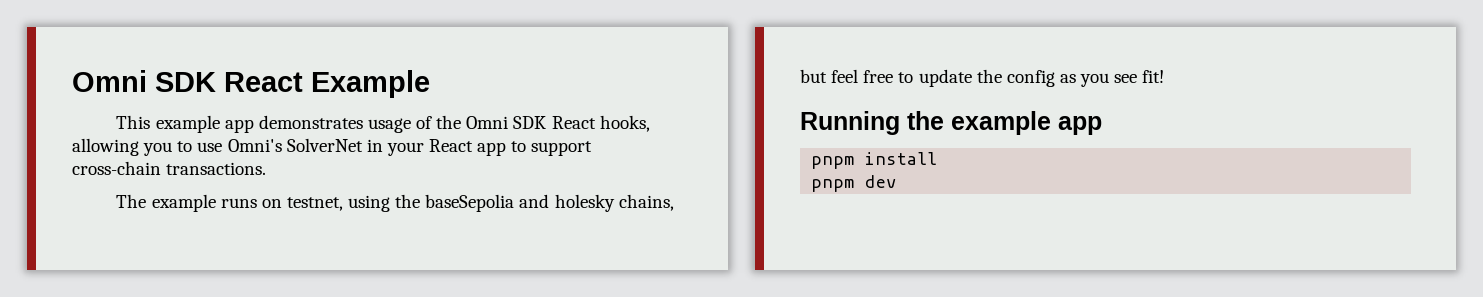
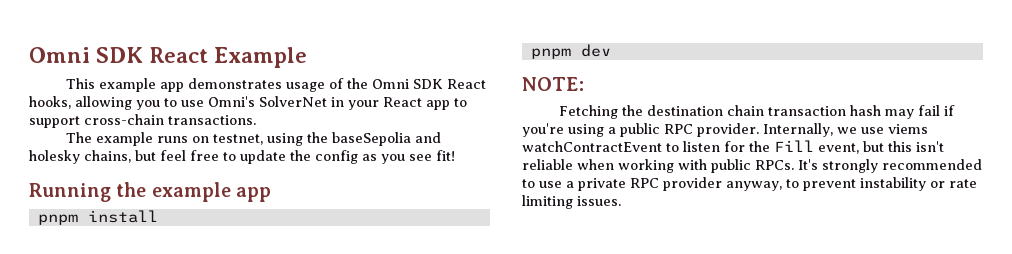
+ NOTE:
+ Fetching the destination chain transaction hash may fail if you're using a public RPC provider. Internally, we use viems watchContractEvent to listen for the Fill event, but this isn't reliable when working with public RPCs. It's strongly recommended to use a private RPC provider anyway, to prevent instability or rate limiting issues.

